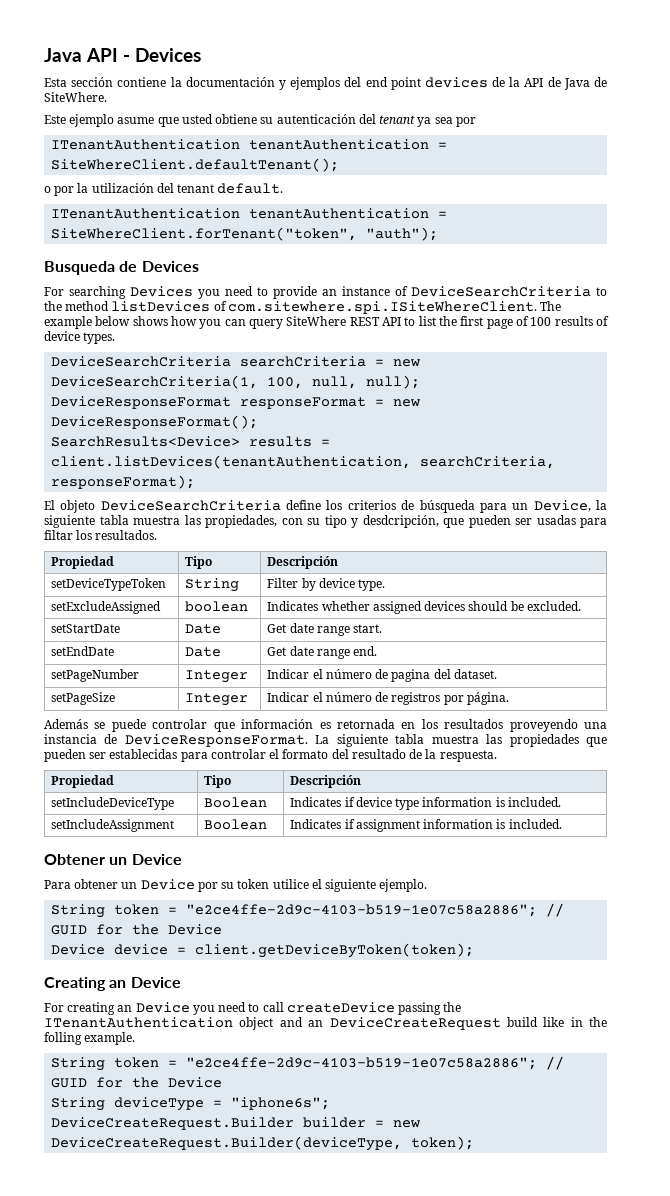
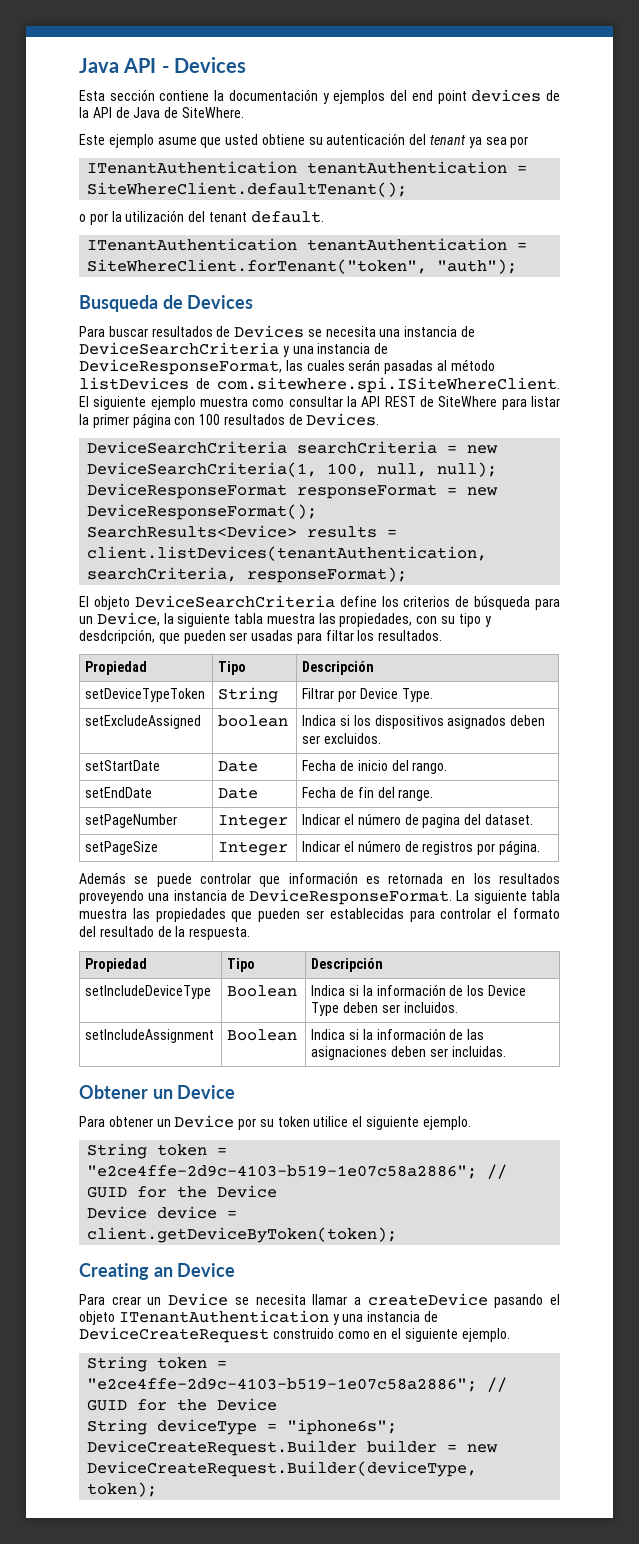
- For searching Devices you need to provide an instance of DeviceSearchCriteria to the method listDevices of com.sitewhere.spi.ISiteWhereClient. The example below shows how you can query SiteWhere REST API to list the first page of 100 results of device types.
+ Para buscar resultados de Devices se necesita una instancia de DeviceSearchCriteria y una instancia de DeviceResponseFormat, las cuales serán pasadas al método listDevices de com.sitewhere.spi.ISiteWhereClient. El siguiente ejemplo muestra como consultar la API REST de SiteWhere para listar la primer página con 100 resultados de Devices.
- setDeviceTypeToken | String | Filter by device type.
- setExcludeAssigned | boolean | Indicates whether assigned devices should be excluded.
- setStartDate | Date | Get date range start.
- setEndDate | Date | Get date range end.
+ setDeviceTypeToken | String | Filtrar por Device Type.
+ setExcludeAssigned | boolean | Indica si los dispositivos asignados deben ser excluidos.
+ setStartDate | Date | Fecha de inicio del rango.
+ setEndDate | Date | Fecha de fin del range.
- setIncludeDeviceType | Boolean | Indicates if device type information is included.
- setIncludeAssignment | Boolean | Indicates if assignment information is included.
+ setIncludeDeviceType | Boolean | Indica si la información de los Device Type deben ser incluidos.
+ setIncludeAssignment | Boolean | Indica si la información de las asignaciones deben ser incluidas.
- For creating an Device you need to call createDevice passing the ITenantAuthentication object and an DeviceCreateRequest build like in the folling example.
+ Para crear un Device se necesita llamar a createDevice pasando el objeto ITenantAuthentication y una instancia de DeviceCreateRequest construido como en el siguiente ejemplo.

